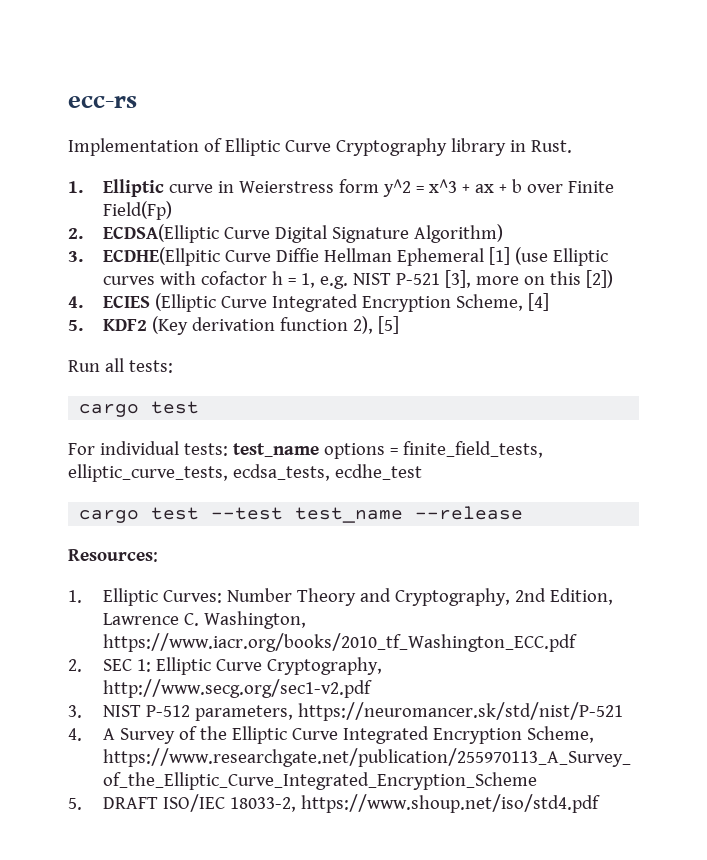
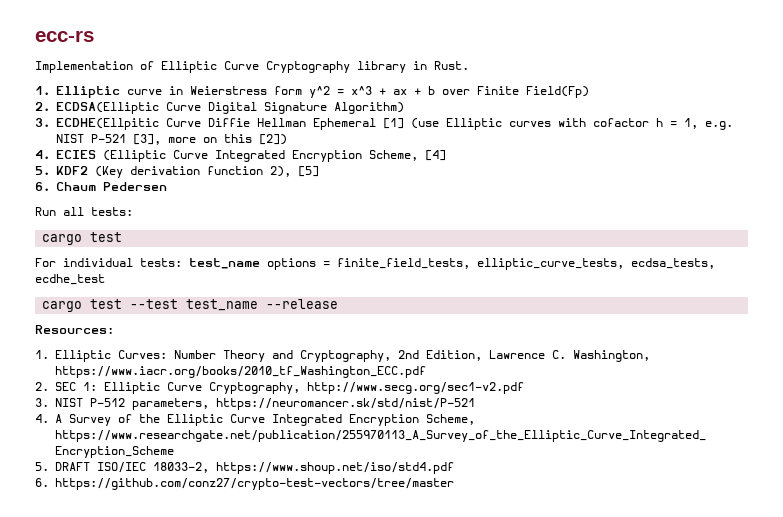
+ 6. Chaum Pedersen
+ 6. https://github.com/conz27/crypto-test-vectors/tree/master

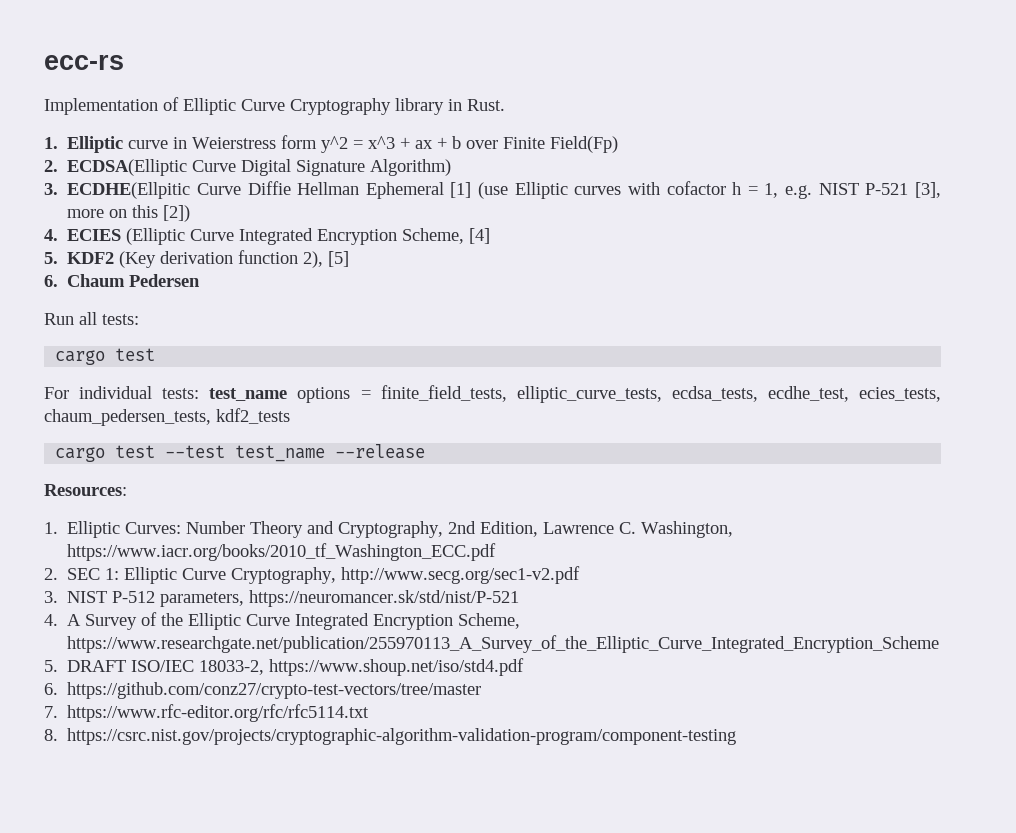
- For individual tests: test_name options = finite_field_tests, elliptic_curve_tests, ecdsa_tests, ecdhe_test
+ For individual tests: test_name options = finite_field_tests, elliptic_curve_tests, ecdsa_tests, ecdhe_test, ecies_tests, chaum_pedersen_tests, kdf2_tests
+ 7. https://www.rfc-editor.org/rfc/rfc5114.txt
+ 8. https://csrc.nist.gov/projects/cryptographic-algorithm-validation-program/component-testing

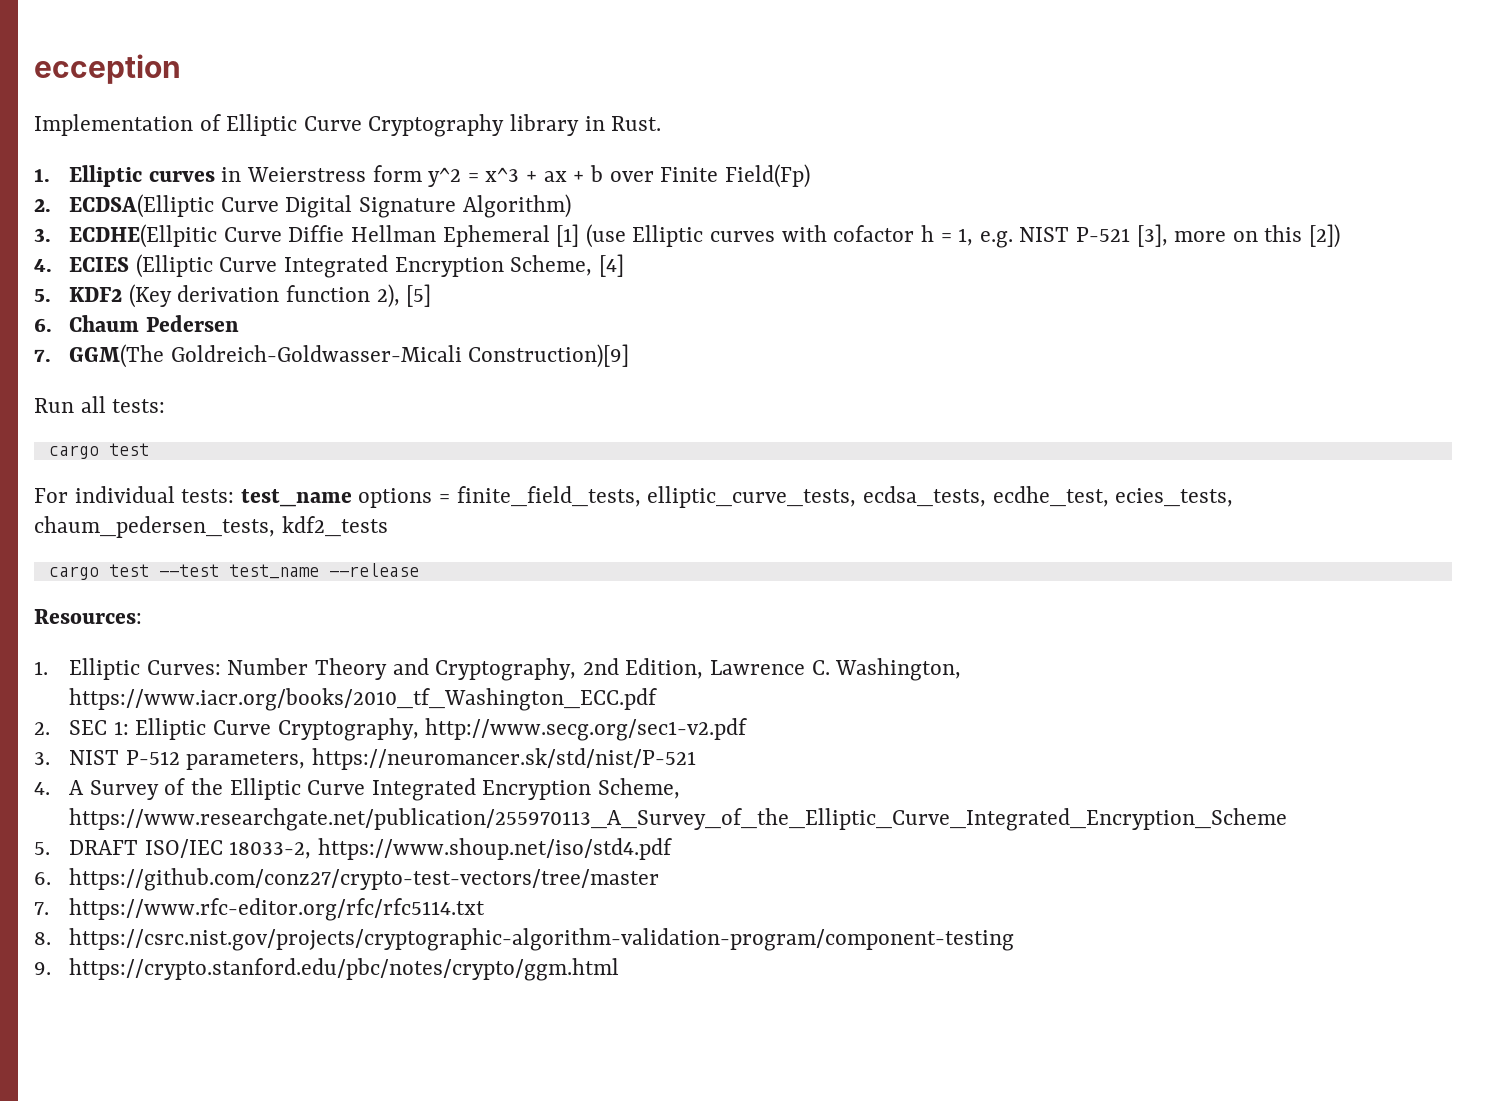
- ecc-rs
+ ecception
- 1. Elliptic curve in Weierstress form y^2 = x^3 + ax + b over Finite Field(Fp)
+ 1. Elliptic curves in Weierstress form y^2 = x^3 + ax + b over Finite Field(Fp)
+ 7. GGM(The Goldreich-Goldwasser-Micali Construction)[9]
+ 9. https://crypto.stanford.edu/pbc/notes/crypto/ggm.html

